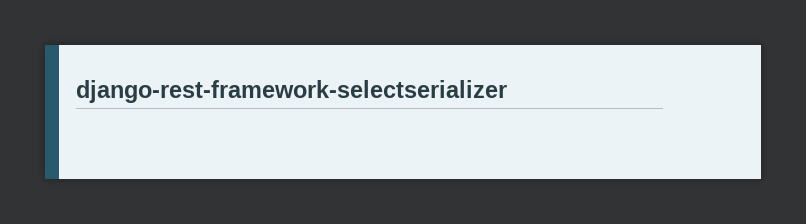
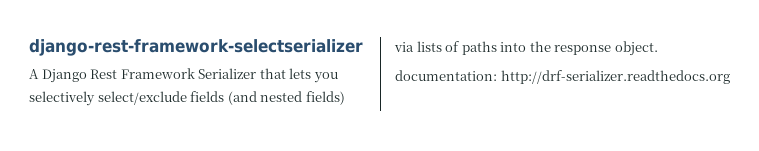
+ A Django Rest Framework Serializer that lets you selectively select/exclude fields (and nested fields) via lists of paths into the response object.
+ documentation: http://drf-serializer.readthedocs.org

